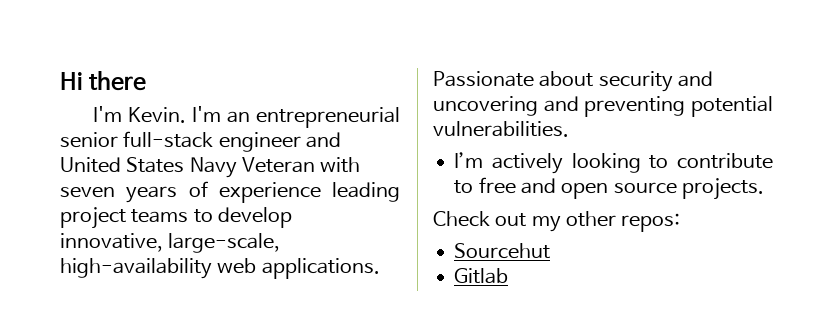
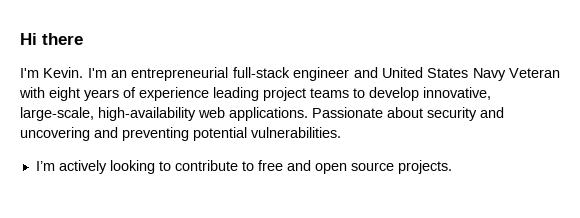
- I'm an entrepreneurial senior full-stack engineer and United States Navy Veteran with seven years of experience leading project teams to develop innovative, large-scale, high-availability web applications.
+ I'm an entrepreneurial full-stack engineer and United States Navy Veteran with eight years of experience leading project teams to develop innovative, large-scale, high-availability web applications.
- Check out my other repos:
- Sourcehut
- Gitlab

